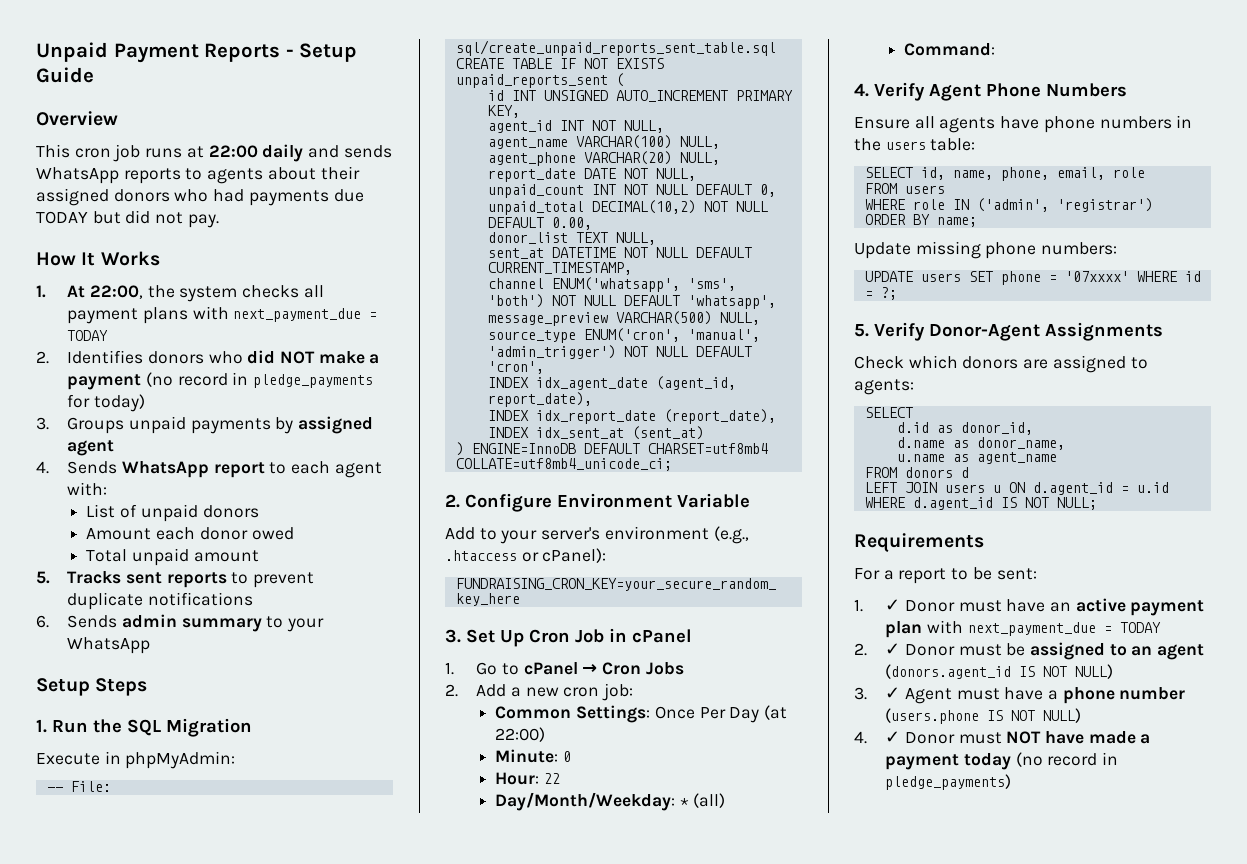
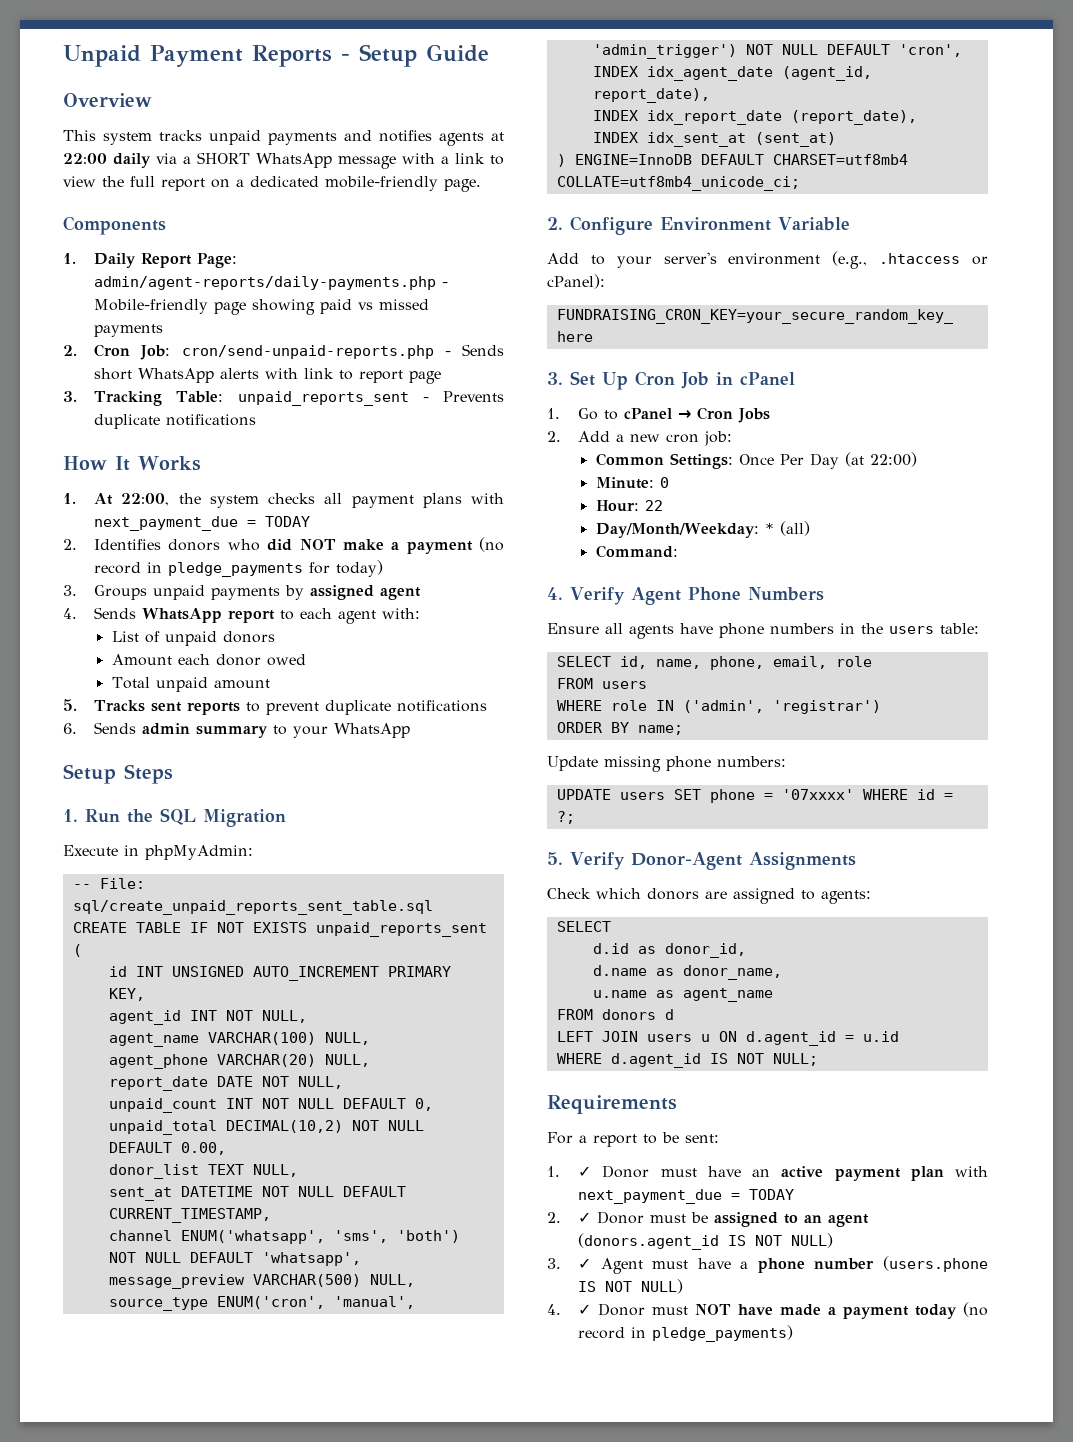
- This cron job runs at 22:00 daily and sends WhatsApp reports to agents about their assigned donors who had payments due TODAY but did not pay.
+ This system tracks unpaid payments and notifies agents at 22:00 daily via a SHORT WhatsApp message with a link to view the full report on a dedicated mobile-friendly page.
+ Components
+ 1. Daily Report Page: admin/agent-reports/daily-payments.php - Mobile-friendly page showing paid vs missed payments
+ 2. Cron Job: cron/send-unpaid-reports.php - Sends short WhatsApp alerts with link to report page
+ 3. Tracking Table: unpaid_reports_sent - Prevents duplicate notifications

